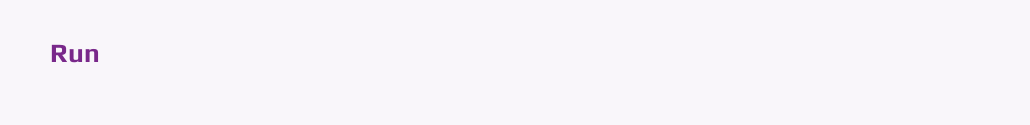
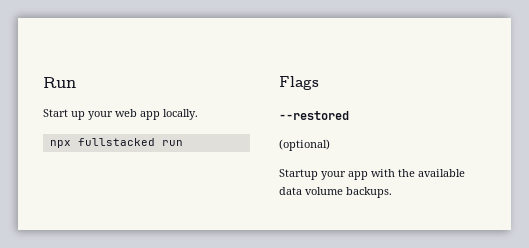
+ Start up your web app locally.
+ npx fullstacked run
+ Flags
+ --restored
+ (optional)
+ Startup your app with the available data volume backups.

